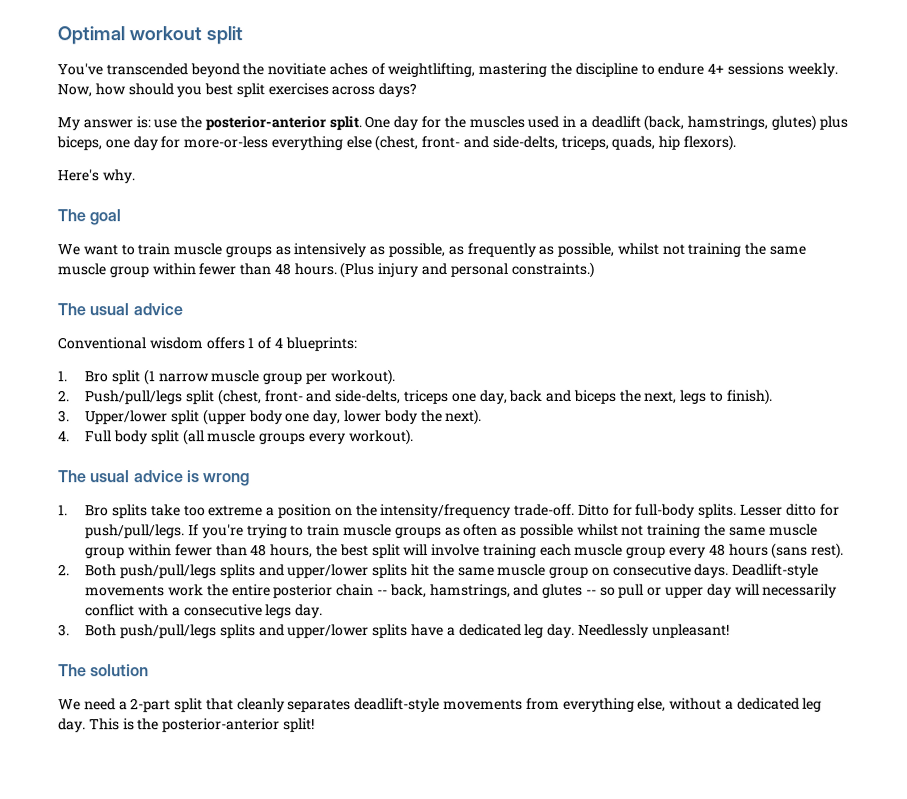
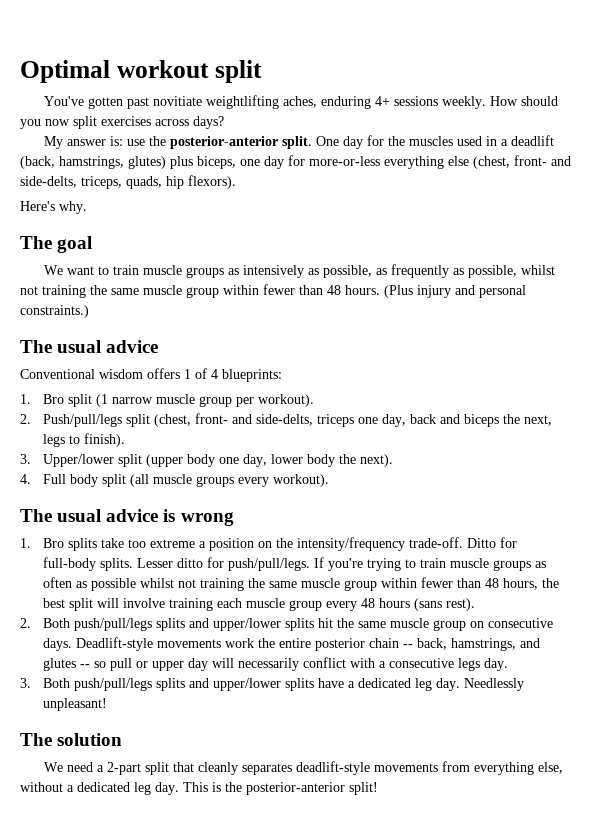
- You've transcended beyond the novitiate aches of weightlifting, mastering the discipline to endure 4+ sessions weekly.
+ You've gotten past novitiate weightlifting aches, enduring 4+ sessions weekly.
- Now, how should you best split exercises across days?
+ How should you now split exercises across days?

